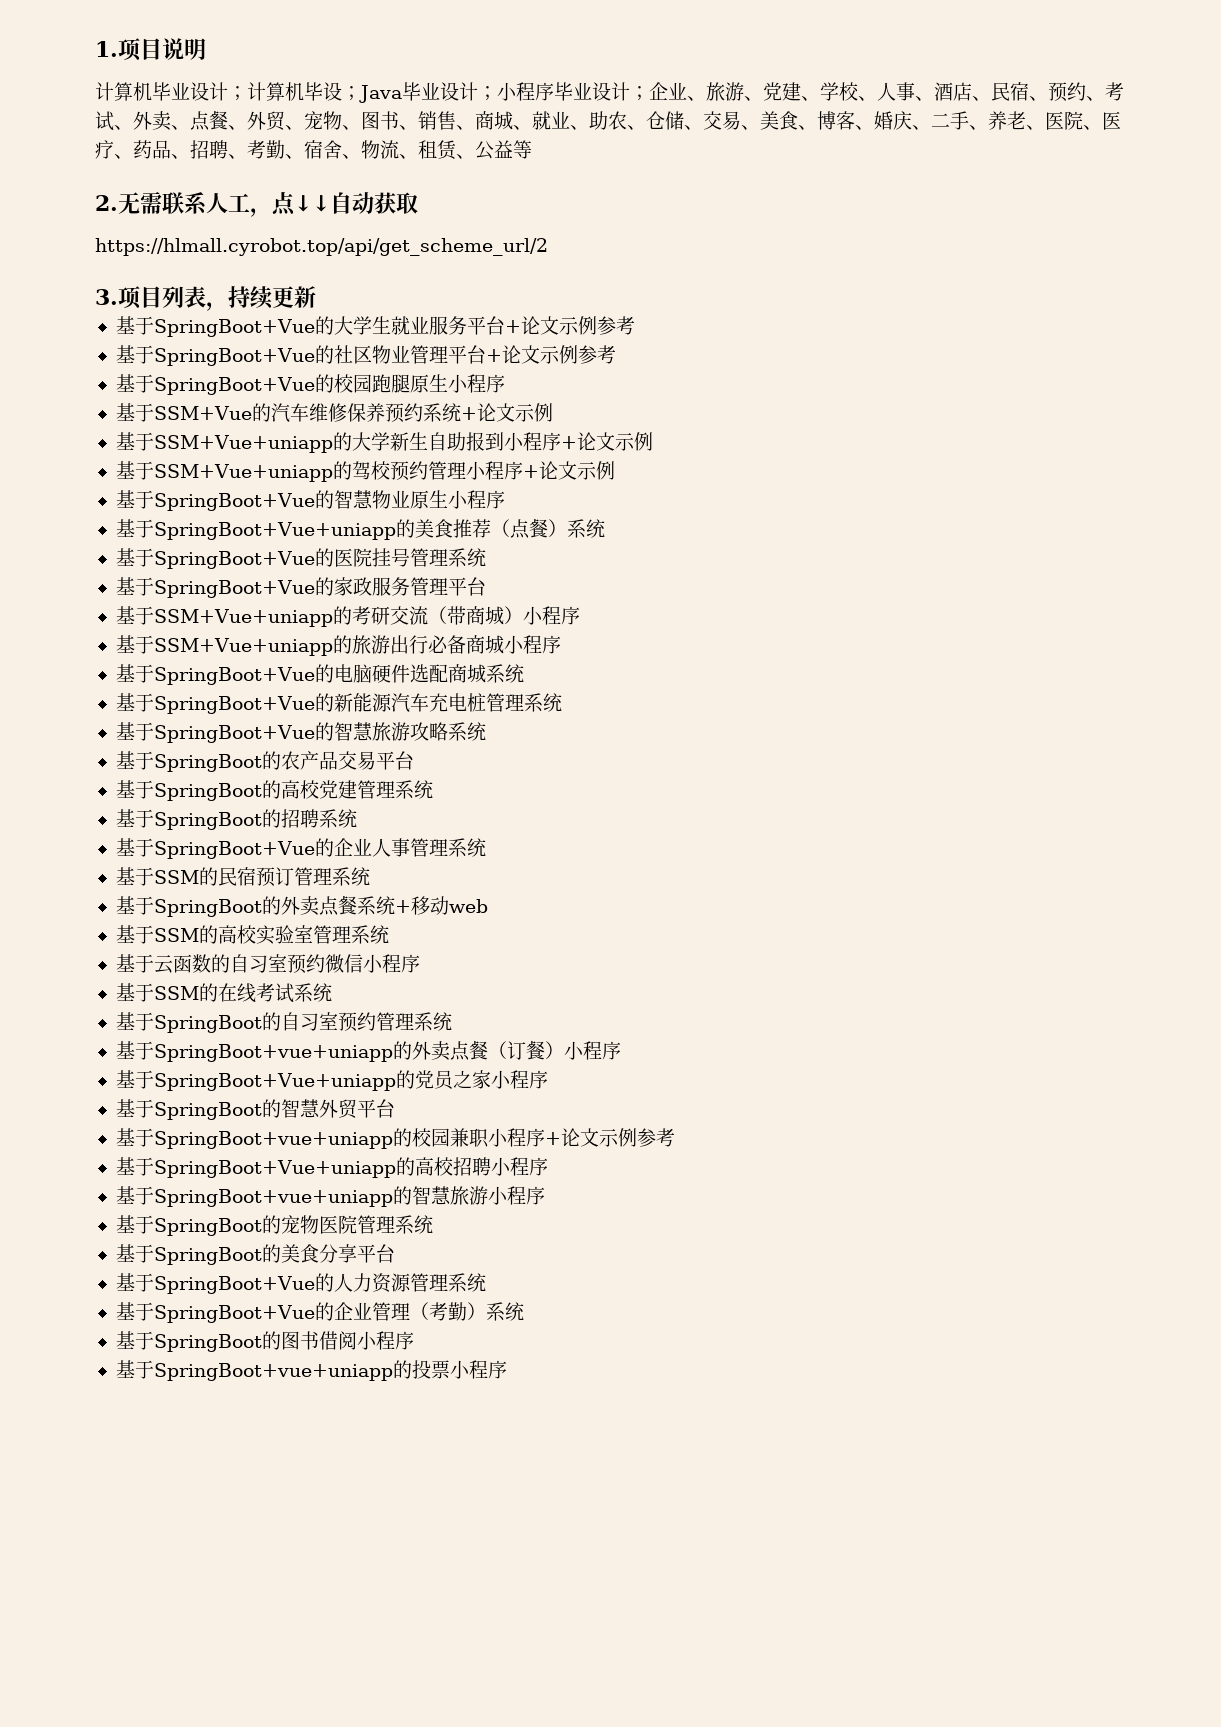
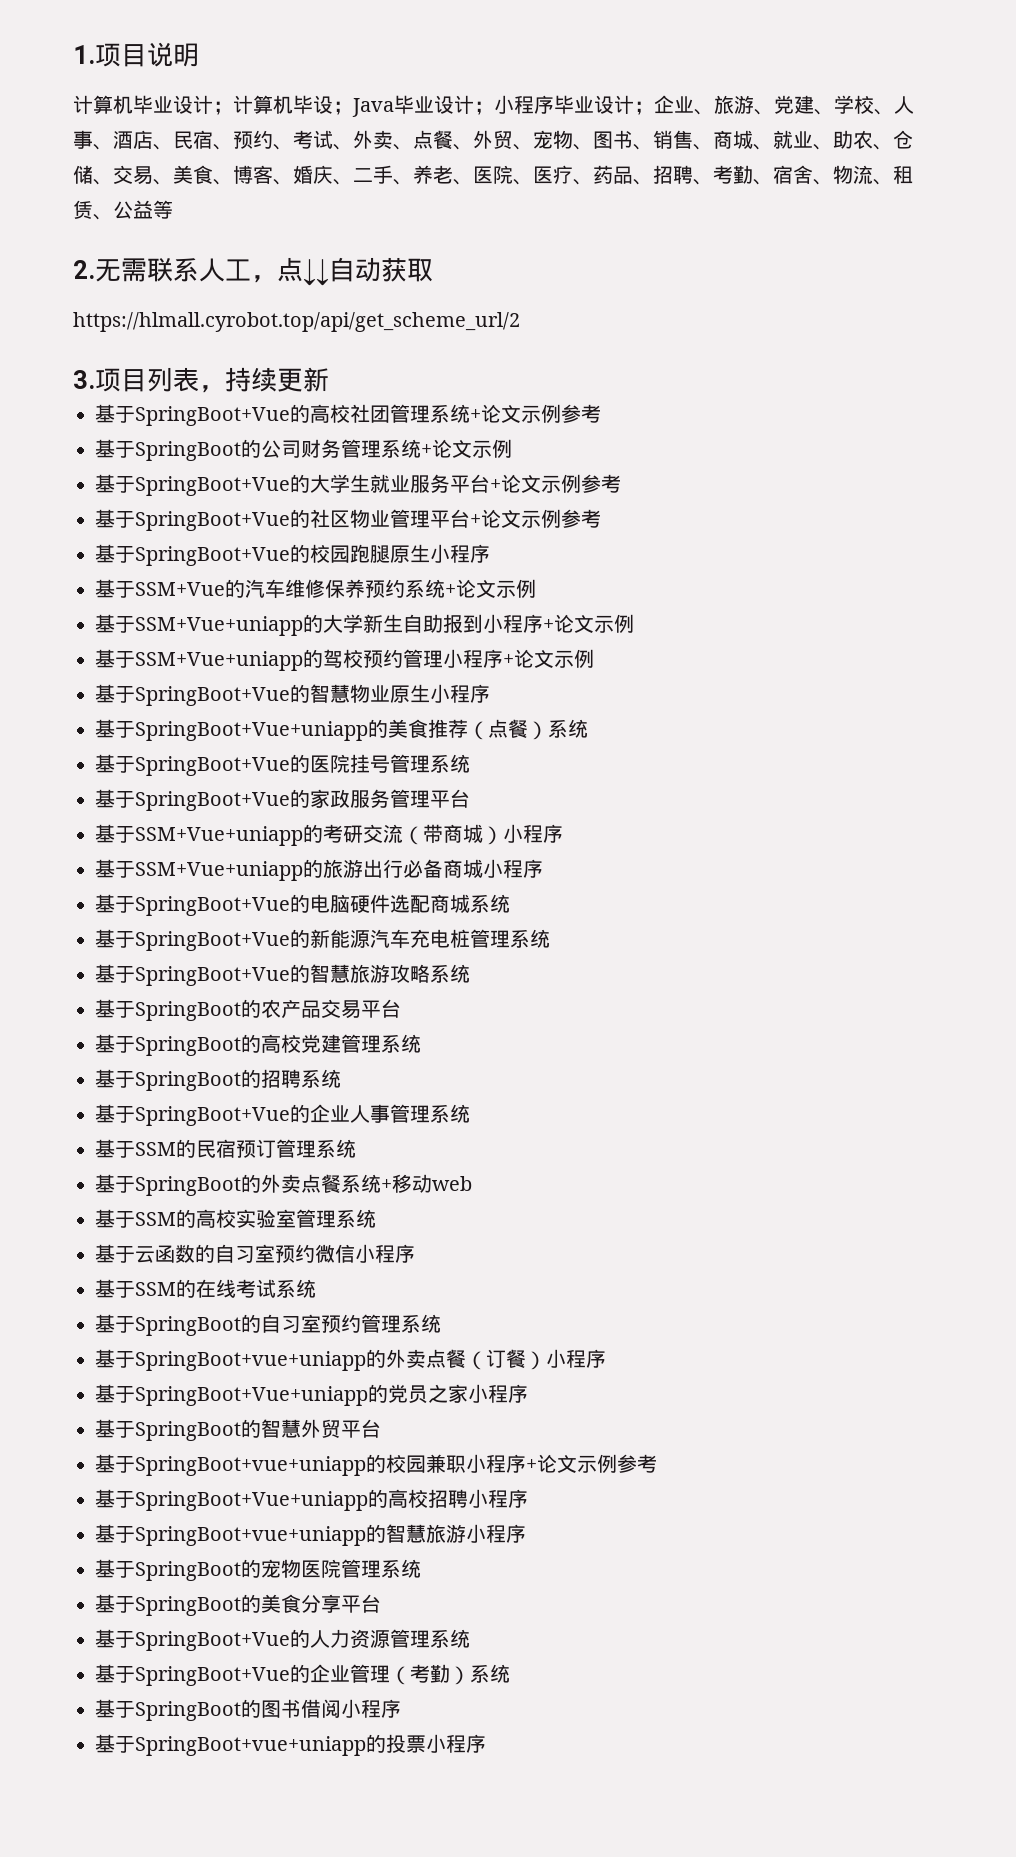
+ 基于SpringBoot+Vue的高校社团管理系统+论文示例参考
+ 基于SpringBoot的公司财务管理系统+论文示例

